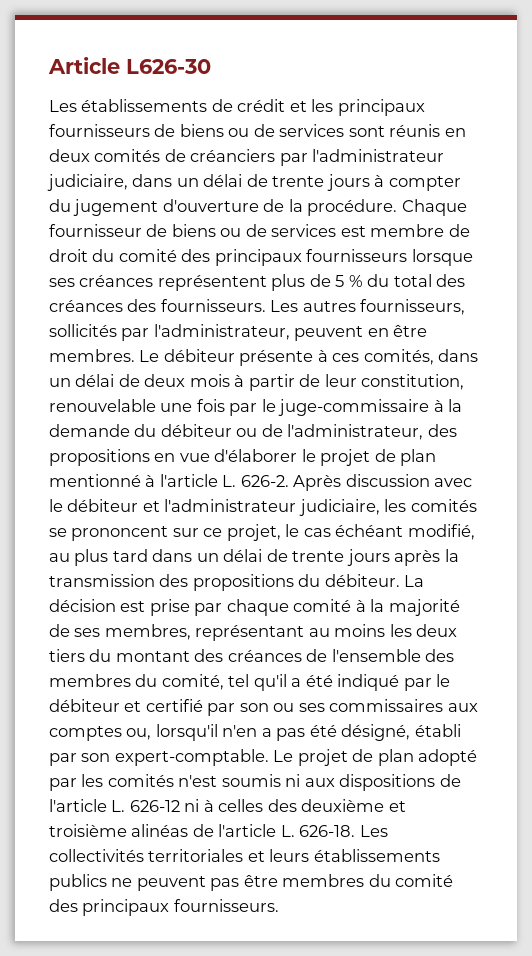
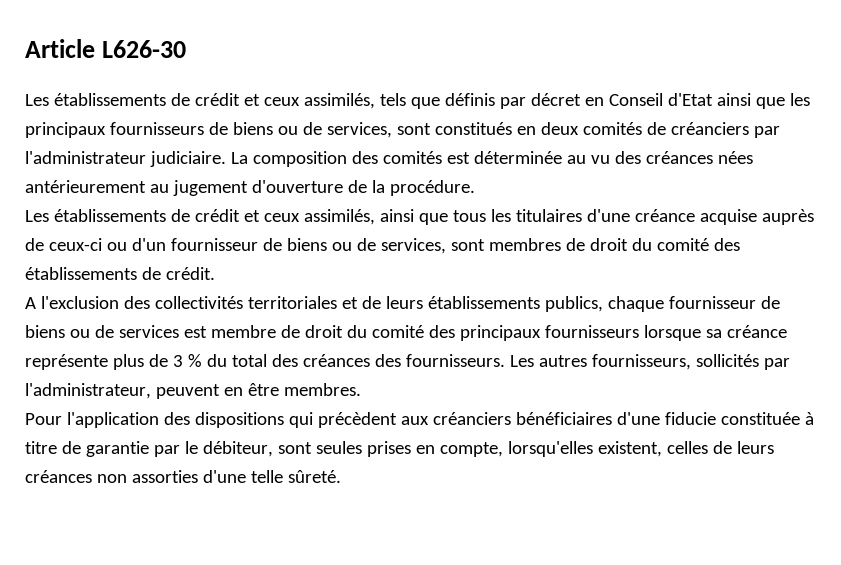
- Les établissements de crédit et les principaux fournisseurs de biens ou de services sont réunis en deux comités de créanciers par l'administrateur judiciaire, dans un délai de trente jours à compter du jugement d'ouverture de la procédure. Chaque fournisseur de biens ou de services est membre de droit du comité des principaux fournisseurs lorsque ses créances représentent plus de 5 % du total des créances des fournisseurs.
+ Les établissements de crédit et ceux assimilés, tels que définis par décret en Conseil d'Etat ainsi que les principaux fournisseurs de biens ou de services, sont constitués en deux comités de créanciers par l'administrateur judiciaire. La composition des comités est déterminée au vu des créances nées antérieurement au jugement d'ouverture de la procédure.
+ Les établissements de crédit et ceux assimilés, ainsi que tous les titulaires d'une créance acquise auprès de ceux-ci ou d'un fournisseur de biens ou de services, sont membres de droit du comité des établissements de crédit.
+ A l'exclusion des collectivités territoriales et de leurs établissements publics, chaque fournisseur de biens ou de services est membre de droit du comité des principaux fournisseurs lorsque sa créance représente plus de 3 % du total des créances des fournisseurs.
- Les autres fournisseurs, sollicités par l'administrateur, peuvent en être membres. Le débiteur présente à ces comités, dans un délai de deux mois à partir de leur constitution, renouvelable une fois par le juge-commissaire à la demande du débiteur ou de l'administrateur, des propositions en vue d'élaborer le projet de plan mentionné à l'article L. 626-2. Après discussion avec le débiteur et l'administrateur judiciaire, les comités se prononcent sur ce projet, le cas échéant modifié, au plus tard dans un délai de trente jours après la transmission des propositions du débiteur. La décision est prise par chaque comité à la majorité de ses membres, représentant au moins les deux tiers du montant des créances de l'ensemble des membres du comité, tel qu'il a été indiqué par le débiteur et certifié par son ou ses commissaires aux comptes ou, lorsqu'il n'en a pas été désigné, établi par son expert-comptable. Le projet de plan adopté par les comités n'est soumis ni aux dispositions de l'article L. 626-12 ni à celles des deuxième et troisième alinéas de l'article L. 626-18. Les collectivités territoriales et leurs établissements publics ne peuvent pas être membres du comité des principaux fournisseurs.
+ Les autres fournisseurs, sollicités par l'administrateur, peuvent en être membres.
+ Pour l'application des dispositions qui précèdent aux créanciers bénéficiaires d'une fiducie constituée à titre de garantie par le débiteur, sont seules prises en compte, lorsqu'elles existent, celles de leurs créances non assorties d'une telle sûreté.

